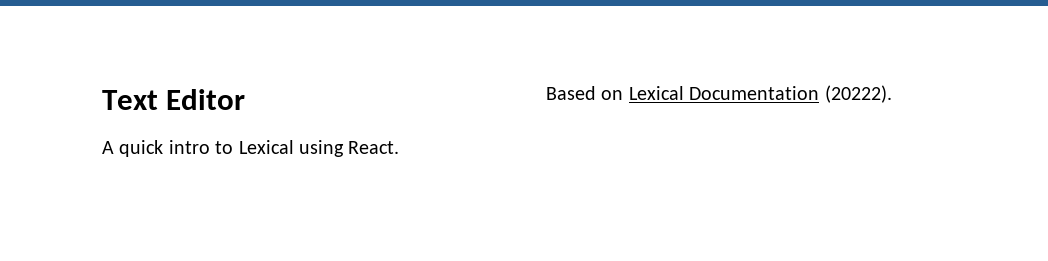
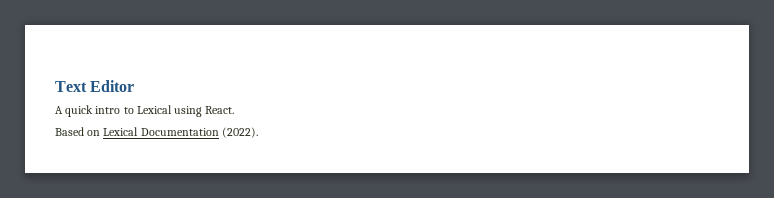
- Based on Lexical Documentation (20222).
+ Based on Lexical Documentation (2022).

